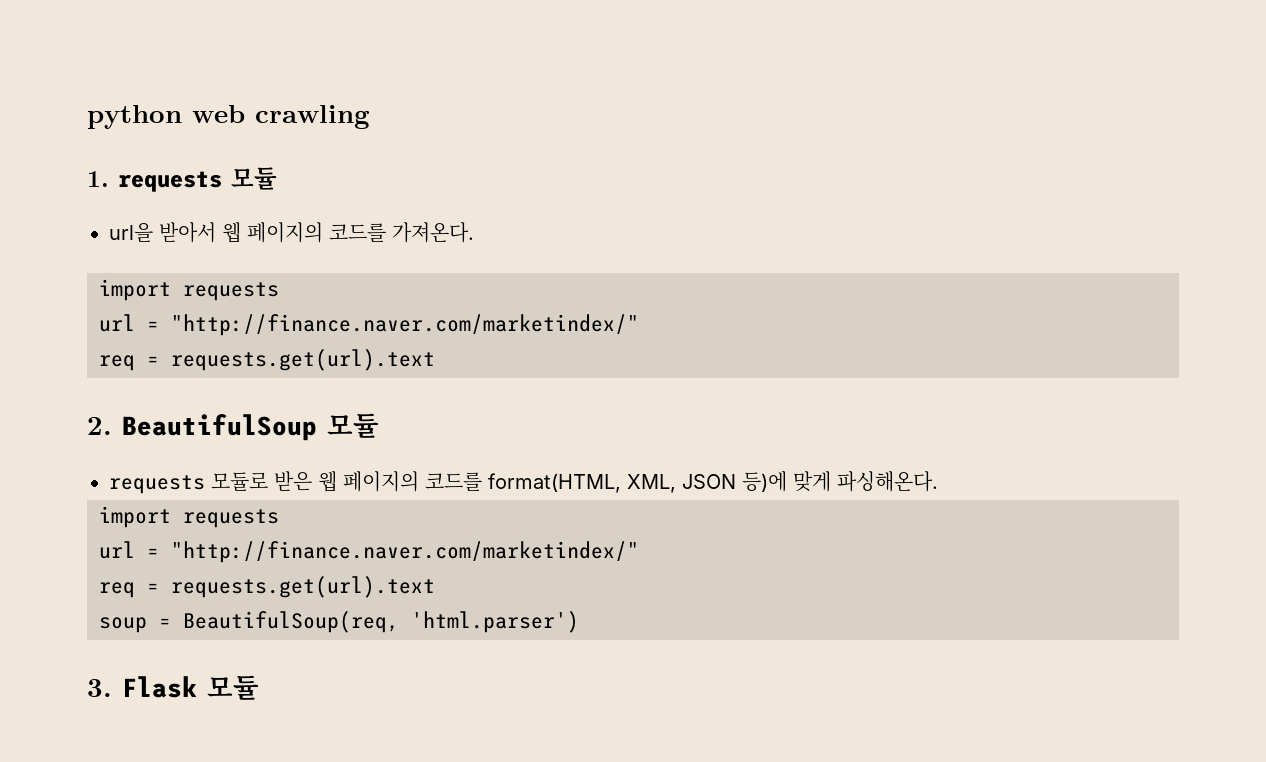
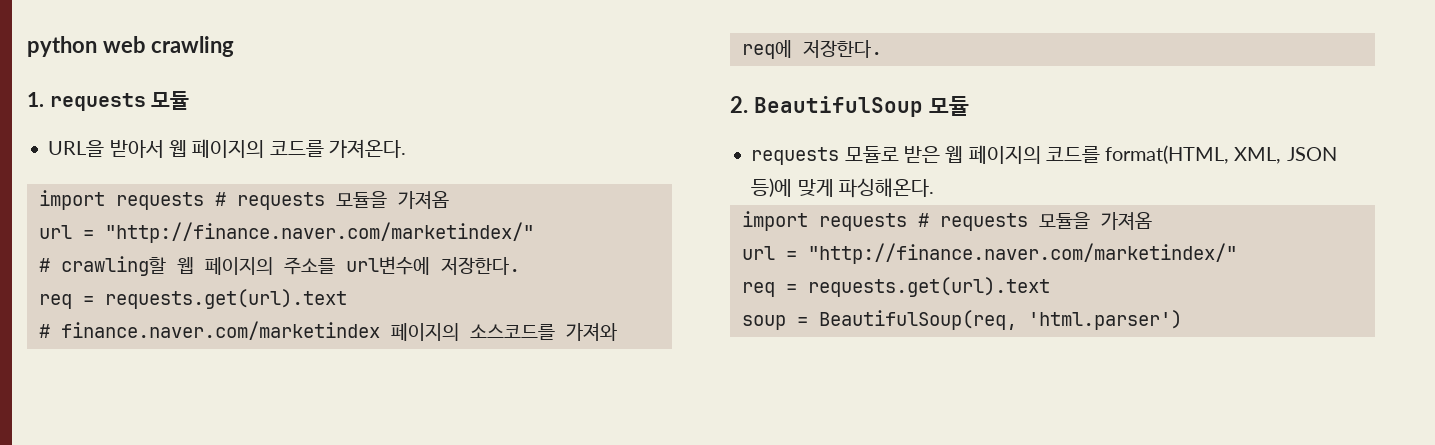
- url을 받아서 웹 페이지의 코드를 가져온다.
- import requests
+ URL을 받아서 웹 페이지의 코드를 가져온다.
+ import requests # requests 모듈을 가져옴
  url = "http://finance.naver.com/marketindex/"
+ # crawling할 웹 페이지의 주소를 url변수에 저장한다.
  req = requests.get(url).text
+ # finance.naver.com/marketindex 페이지의 소스코드를 가져와 req에 저장한다.
  requests 모듈로 받은 웹 페이지의 코드를 format(HTML, XML, JSON 등)에 맞게 파싱해온다.
- import requests
+ import requests # requests 모듈을 가져옴
- 3. Flask 모듈

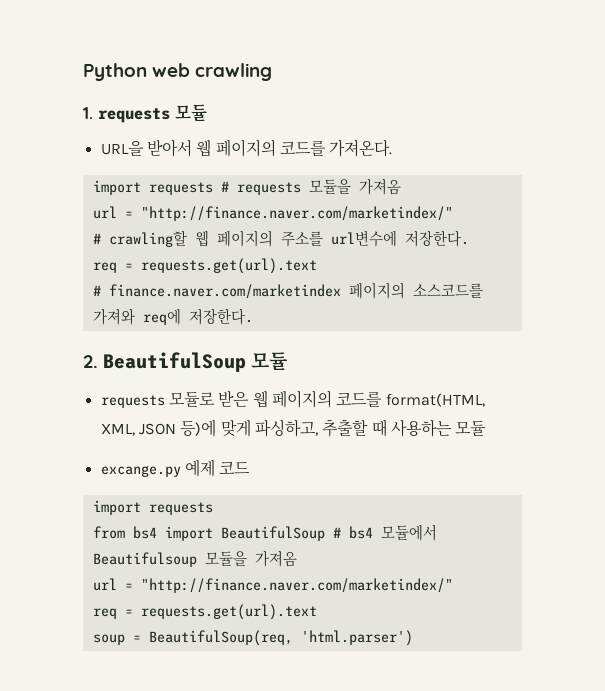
- python web crawling
+ Python web crawling
- requests 모듈로 받은 웹 페이지의 코드를 format(HTML, XML, JSON 등)에 맞게 파싱해온다.
- import requests # requests 모듈을 가져옴
+ requests 모듈로 받은 웹 페이지의 코드를 format(HTML, XML, JSON 등)에 맞게 파싱하고, 추출할 때 사용하는 모듈
+ excange.py 예제 코드
+ import requests
+ from bs4 import BeautifulSoup # bs4 모듈에서 Beautifulsoup 모듈을 가져옴

